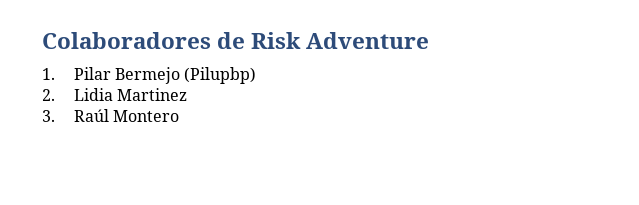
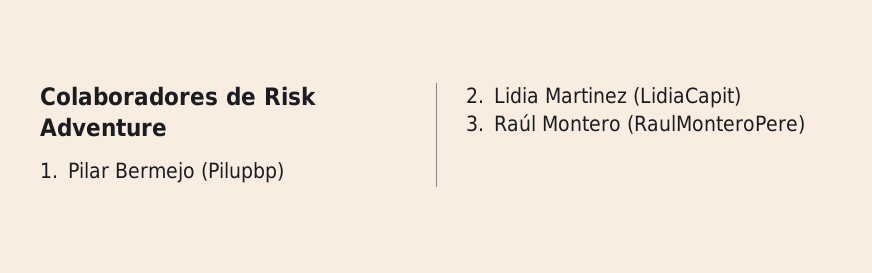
- 2. Lidia Martinez
+ 2. Lidia Martinez (LidiaCapit)
- 3. Raúl Montero
+ 3. Raúl Montero (RaulMonteroPere)

